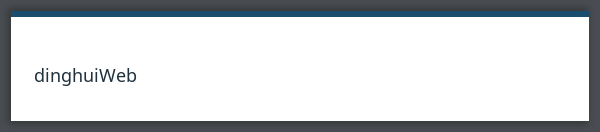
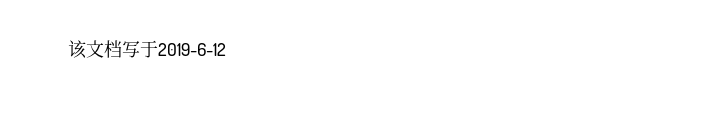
- dinghuiWeb
+ 该文档写于2019-6-12

